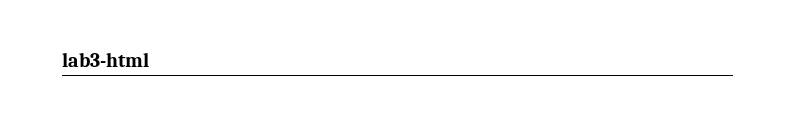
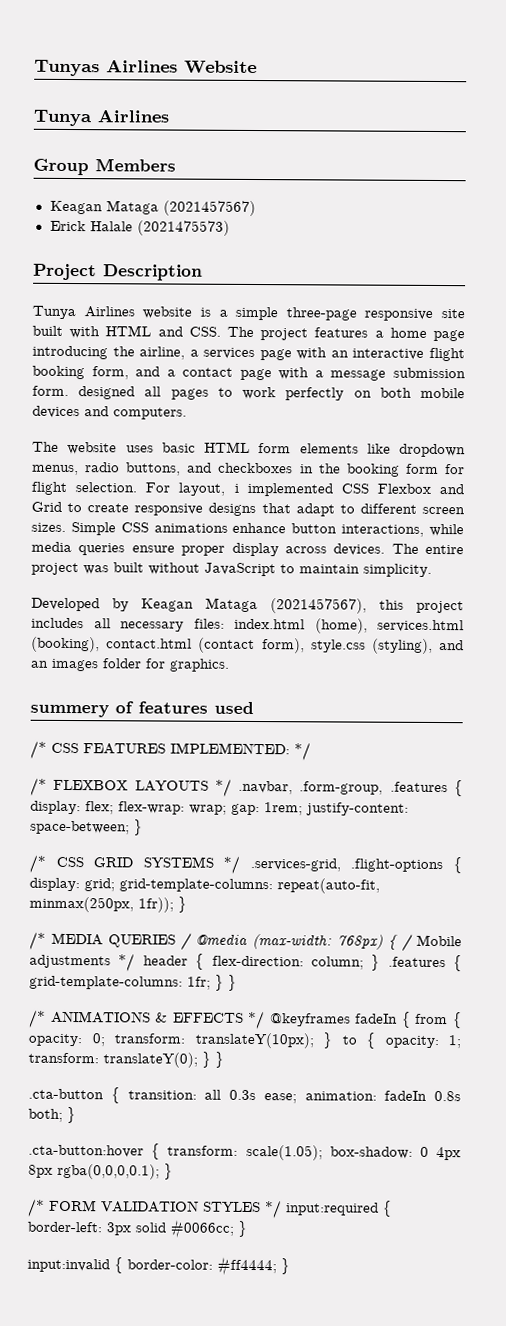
- lab3-html
+ Tunyas Airlines Website
+ Tunya Airlines
+ Group Members
+ Keagan Mataga (2021457567)
+ Erick Halale (2021475573)
+ Project Description
+ Tunya Airlines website is a simple three-page responsive site built with HTML and CSS. The project features a home page introducing the airline, a services page with an interactive flight booking form, and a contact page with a message submission form. designed all pages to work perfectly on both mobile devices and computers.
+ The website uses basic HTML form elements like dropdown menus, radio buttons, and checkboxes in the booking form for flight selection. For layout, i implemented CSS Flexbox and Grid to create responsive designs that adapt to different screen sizes. Simple CSS animations enhance button interactions, while media queries ensure proper display across devices. The entire project was built without JavaScript to maintain simplicity.
+ Developed by Keagan Mataga (2021457567), this project includes all necessary files: index.html (home), services.html (booking), contact.html (contact form), style.css (styling), and an images folder for graphics.
+ summery of features used
+ /* CSS FEATURES IMPLEMENTED: */
+ /* FLEXBOX LAYOUTS */ .navbar, .form-group, .features { display: flex; flex-wrap: wrap; gap: 1rem; justify-content: space-between; }
+ /* CSS GRID SYSTEMS */ .services-grid, .flight-options { display: grid; grid-template-columns: repeat(auto-fit, minmax(250px, 1fr)); }
+ /* MEDIA QUERIES / @media (max-width: 768px) { / Mobile adjustments */ header { flex-direction: column; } .features { grid-template-columns: 1fr; } }
+ /* ANIMATIONS & EFFECTS */ @keyframes fadeIn { from { opacity: 0; transform: translateY(10px); } to { opacity: 1; transform: translateY(0); } }
+ .cta-button { transition: all 0.3s ease; animation: fadeIn 0.8s both; }
+ .cta-button:hover { transform: scale(1.05); box-shadow: 0 4px 8px rgba(0,0,0,0.1); }
+ /* FORM VALIDATION STYLES */ input:required { border-left: 3px solid #0066cc; }
+ input:invalid { border-color: #ff4444; }

